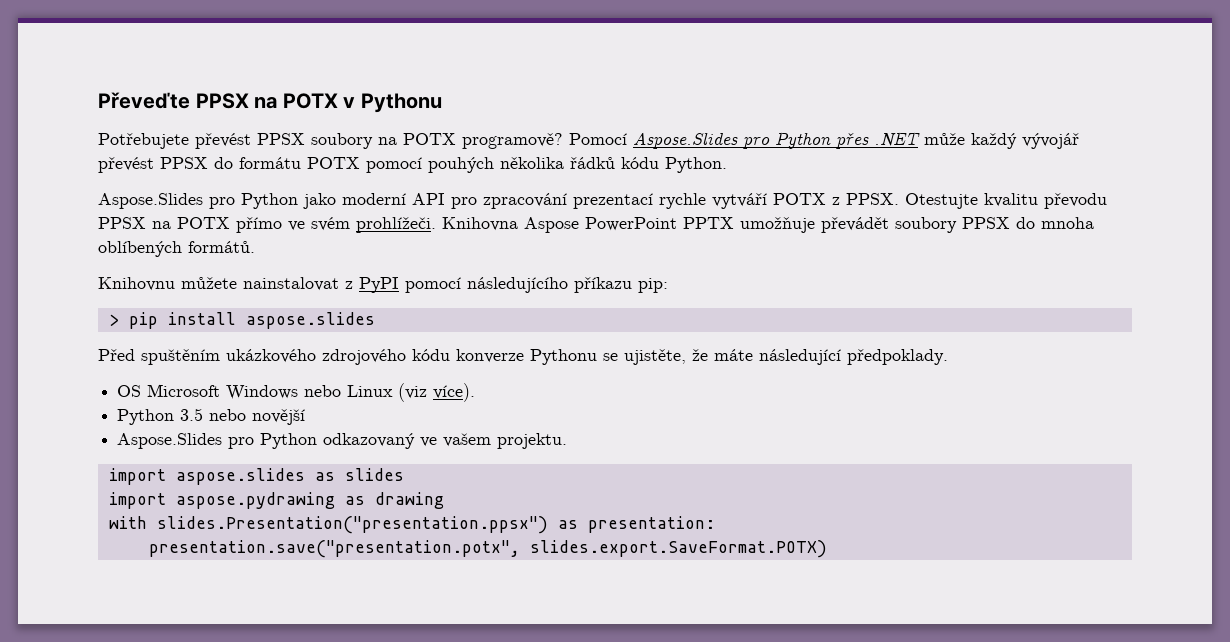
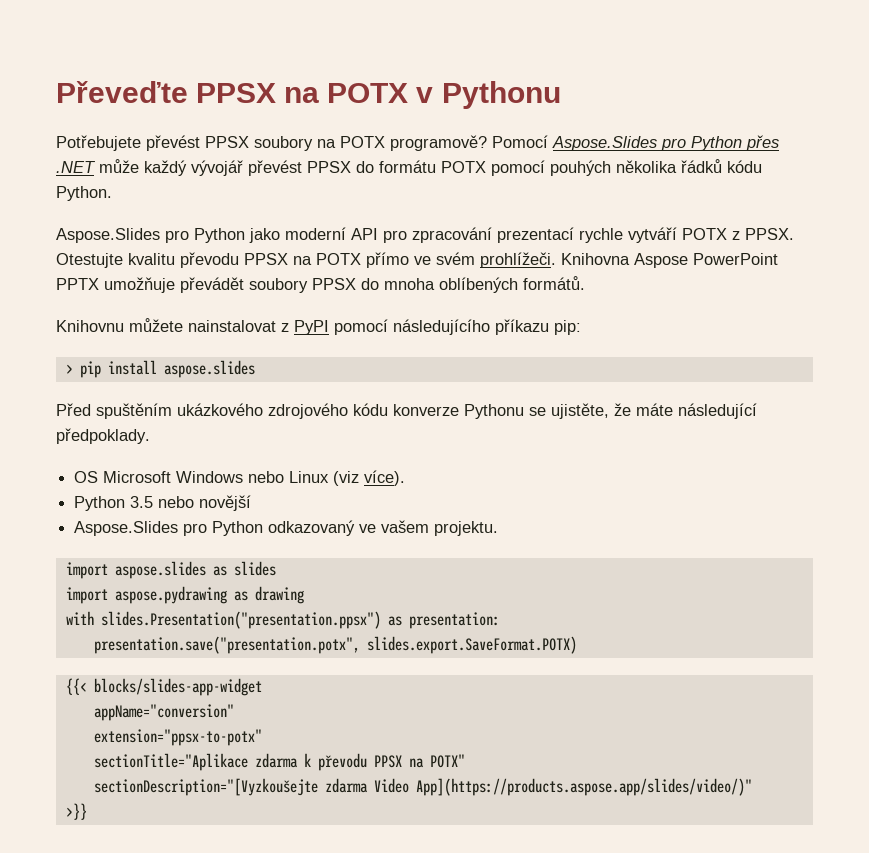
+ {{< blocks/slides-app-widget
+ appName="conversion"
+ extension="ppsx-to-potx"
+ sectionTitle="Aplikace zdarma k převodu PPSX na POTX"
+ sectionDescription="[Vyzkoušejte zdarma Video App](https://products.aspose.app/slides/video/)"
+ >}}

